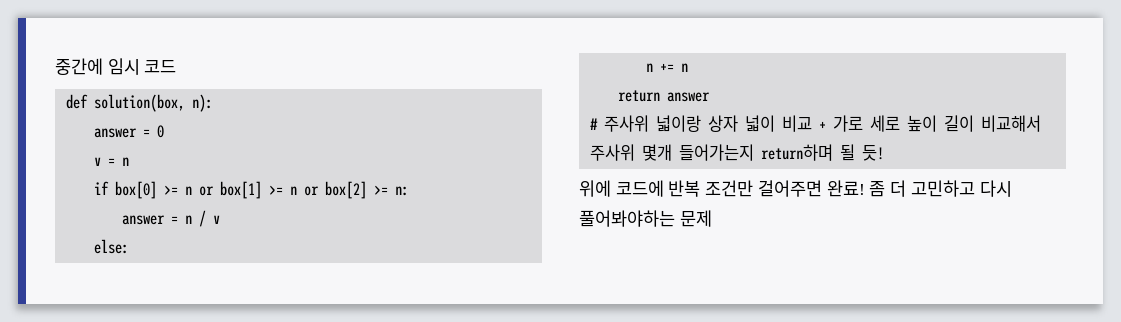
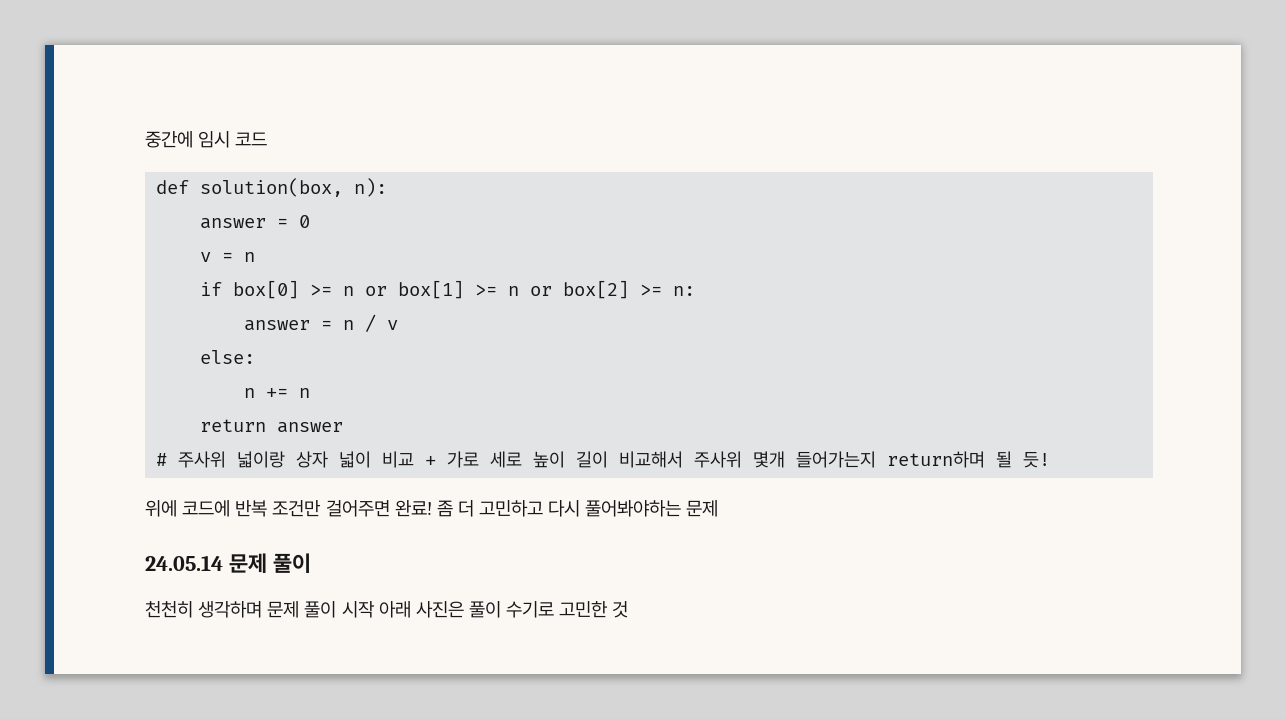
+ 24.05.14 문제 풀이
+ 천천히 생각하며 문제 풀이 시작 아래 사진은 풀이 수기로 고민한 것

